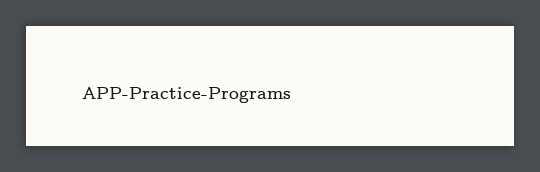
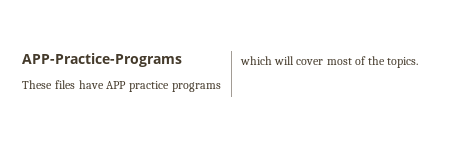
+ These files have APP practice programs which will cover most of the topics.

